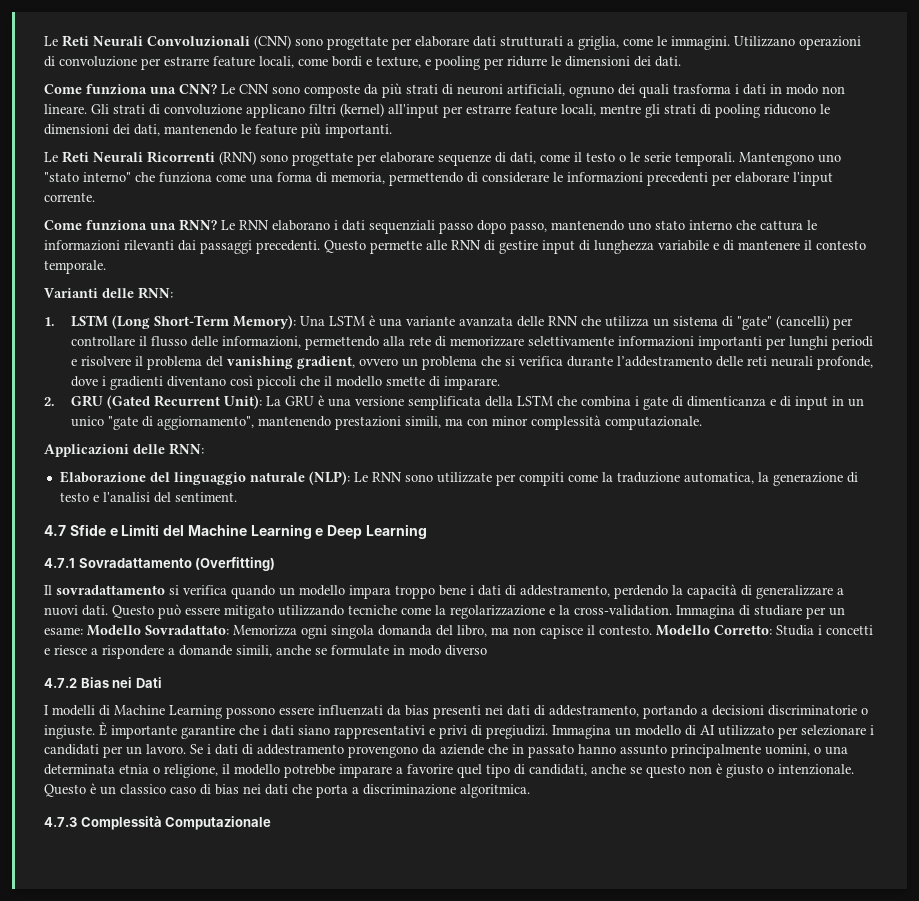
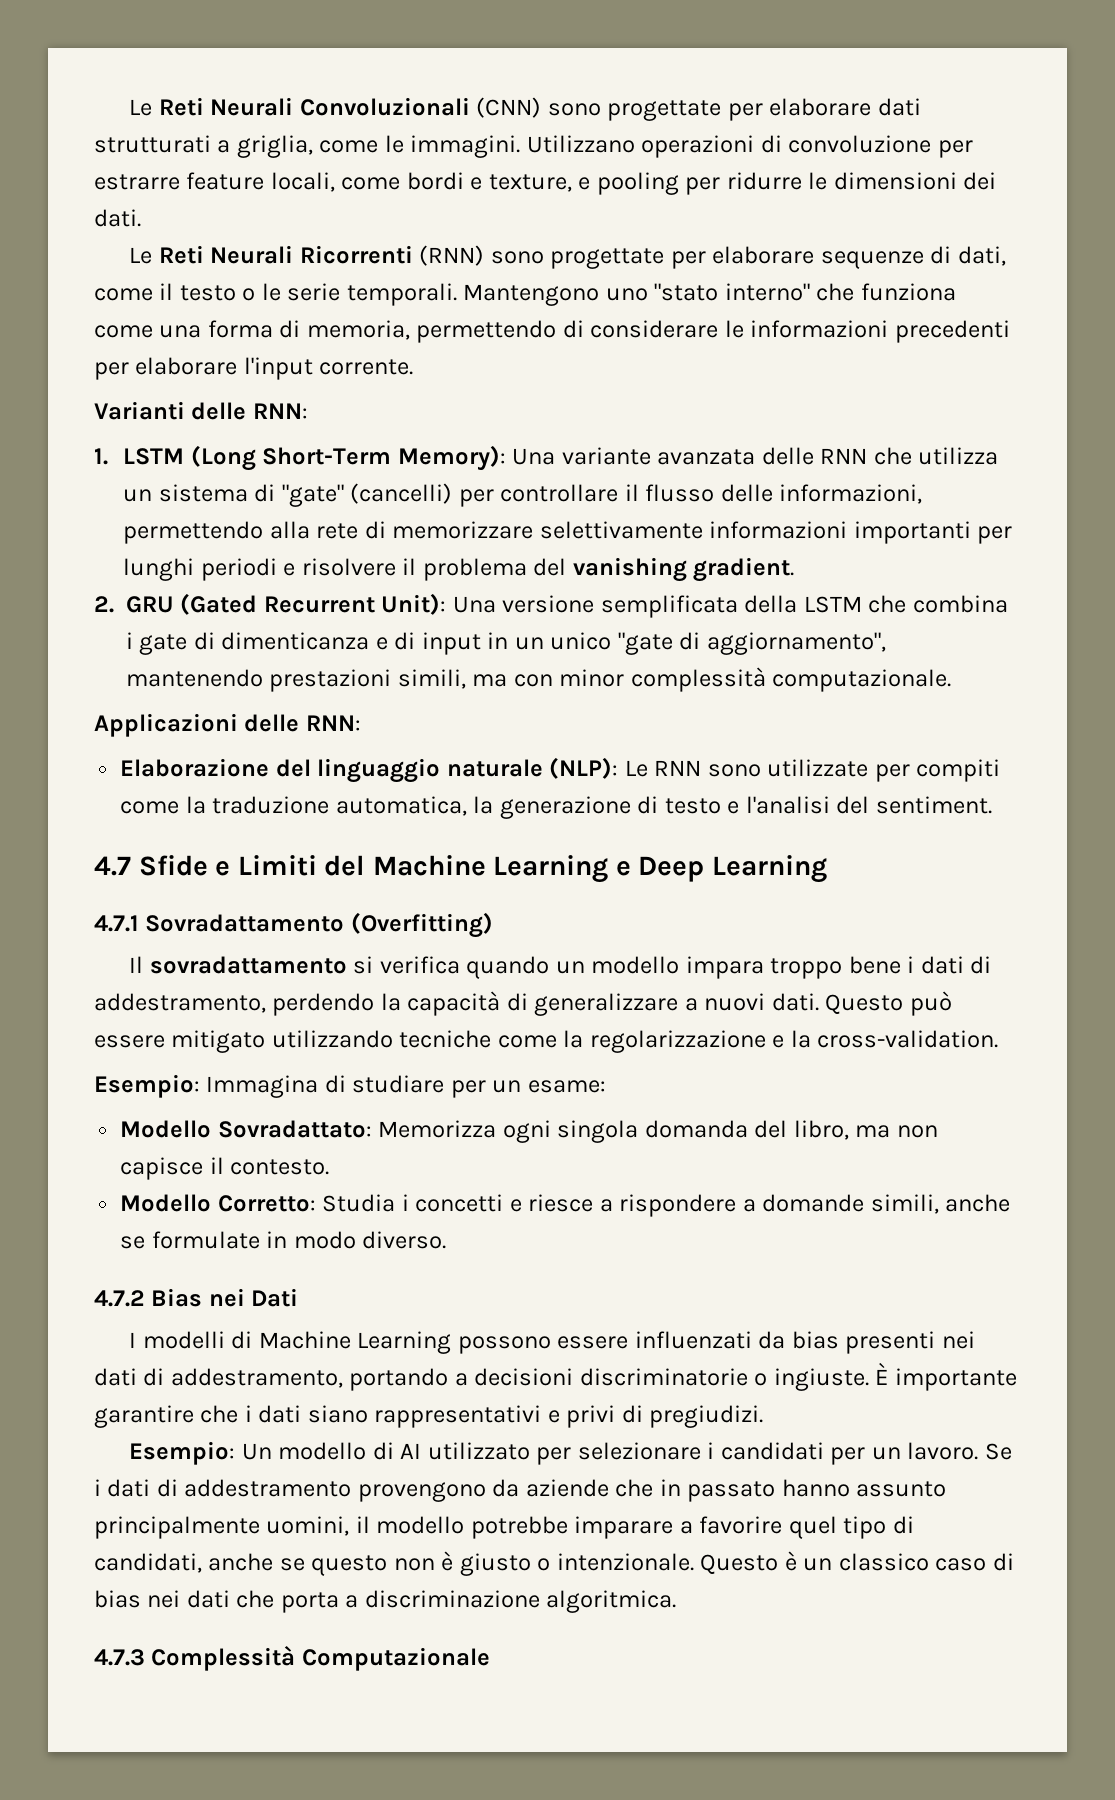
- Come funziona una CNN? Le CNN sono composte da più strati di neuroni artificiali, ognuno dei quali trasforma i dati in modo non lineare. Gli strati di convoluzione applicano filtri (kernel) all'input per estrarre feature locali, mentre gli strati di pooling riducono le dimensioni dei dati, mantenendo le feature più importanti.
- Come funziona una RNN? Le RNN elaborano i dati sequenziali passo dopo passo, mantenendo uno stato interno che cattura le informazioni rilevanti dai passaggi precedenti. Questo permette alle RNN di gestire input di lunghezza variabile e di mantenere il contesto temporale.
- 1. LSTM (Long Short-Term Memory): Una LSTM è una variante avanzata delle RNN che utilizza un sistema di "gate" (cancelli) per controllare il flusso delle informazioni, permettendo alla rete di memorizzare selettivamente informazioni importanti per lunghi periodi e risolvere il problema del vanishing gradient, ovvero un problema che si verifica durante l’addestramento delle reti neurali profonde, dove i gradienti diventano così piccoli che il modello smette di imparare.
+ 1. LSTM (Long Short-Term Memory): Una variante avanzata delle RNN che utilizza un sistema di "gate" (cancelli) per controllare il flusso delle informazioni, permettendo alla rete di memorizzare selettivamente informazioni importanti per lunghi periodi e risolvere il problema del vanishing gradient.
- 2. GRU (Gated Recurrent Unit): La GRU è una versione semplificata della LSTM che combina i gate di dimenticanza e di input in un unico "gate di aggiornamento", mantenendo prestazioni simili, ma con minor complessità computazionale.
+ 2. GRU (Gated Recurrent Unit): Una versione semplificata della LSTM che combina i gate di dimenticanza e di input in un unico "gate di aggiornamento", mantenendo prestazioni simili, ma con minor complessità computazionale.
- Questo può essere mitigato utilizzando tecniche come la regolarizzazione e la cross-validation. Immagina di studiare per un esame: Modello Sovradattato: Memorizza ogni singola domanda del libro, ma non capisce il contesto. Modello Corretto: Studia i concetti e riesce a rispondere a domande simili, anche se formulate in modo diverso
+ Questo può essere mitigato utilizzando tecniche come la regolarizzazione e la cross-validation.
+ Esempio: Immagina di studiare per un esame:
+ Modello Sovradattato: Memorizza ogni singola domanda del libro, ma non capisce il contesto.
+ Modello Corretto: Studia i concetti e riesce a rispondere a domande simili, anche se formulate in modo diverso.
- È importante garantire che i dati siano rappresentativi e privi di pregiudizi. Immagina un modello di AI utilizzato per selezionare i candidati per un lavoro.
+ È importante garantire che i dati siano rappresentativi e privi di pregiudizi.
+ Esempio: Un modello di AI utilizzato per selezionare i candidati per un lavoro.
- Se i dati di addestramento provengono da aziende che in passato hanno assunto principalmente uomini, o una determinata etnia o religione, il modello potrebbe imparare a favorire quel tipo di candidati, anche se questo non è giusto o intenzionale.
+ Se i dati di addestramento provengono da aziende che in passato hanno assunto principalmente uomini, il modello potrebbe imparare a favorire quel tipo di candidati, anche se questo non è giusto o intenzionale.

